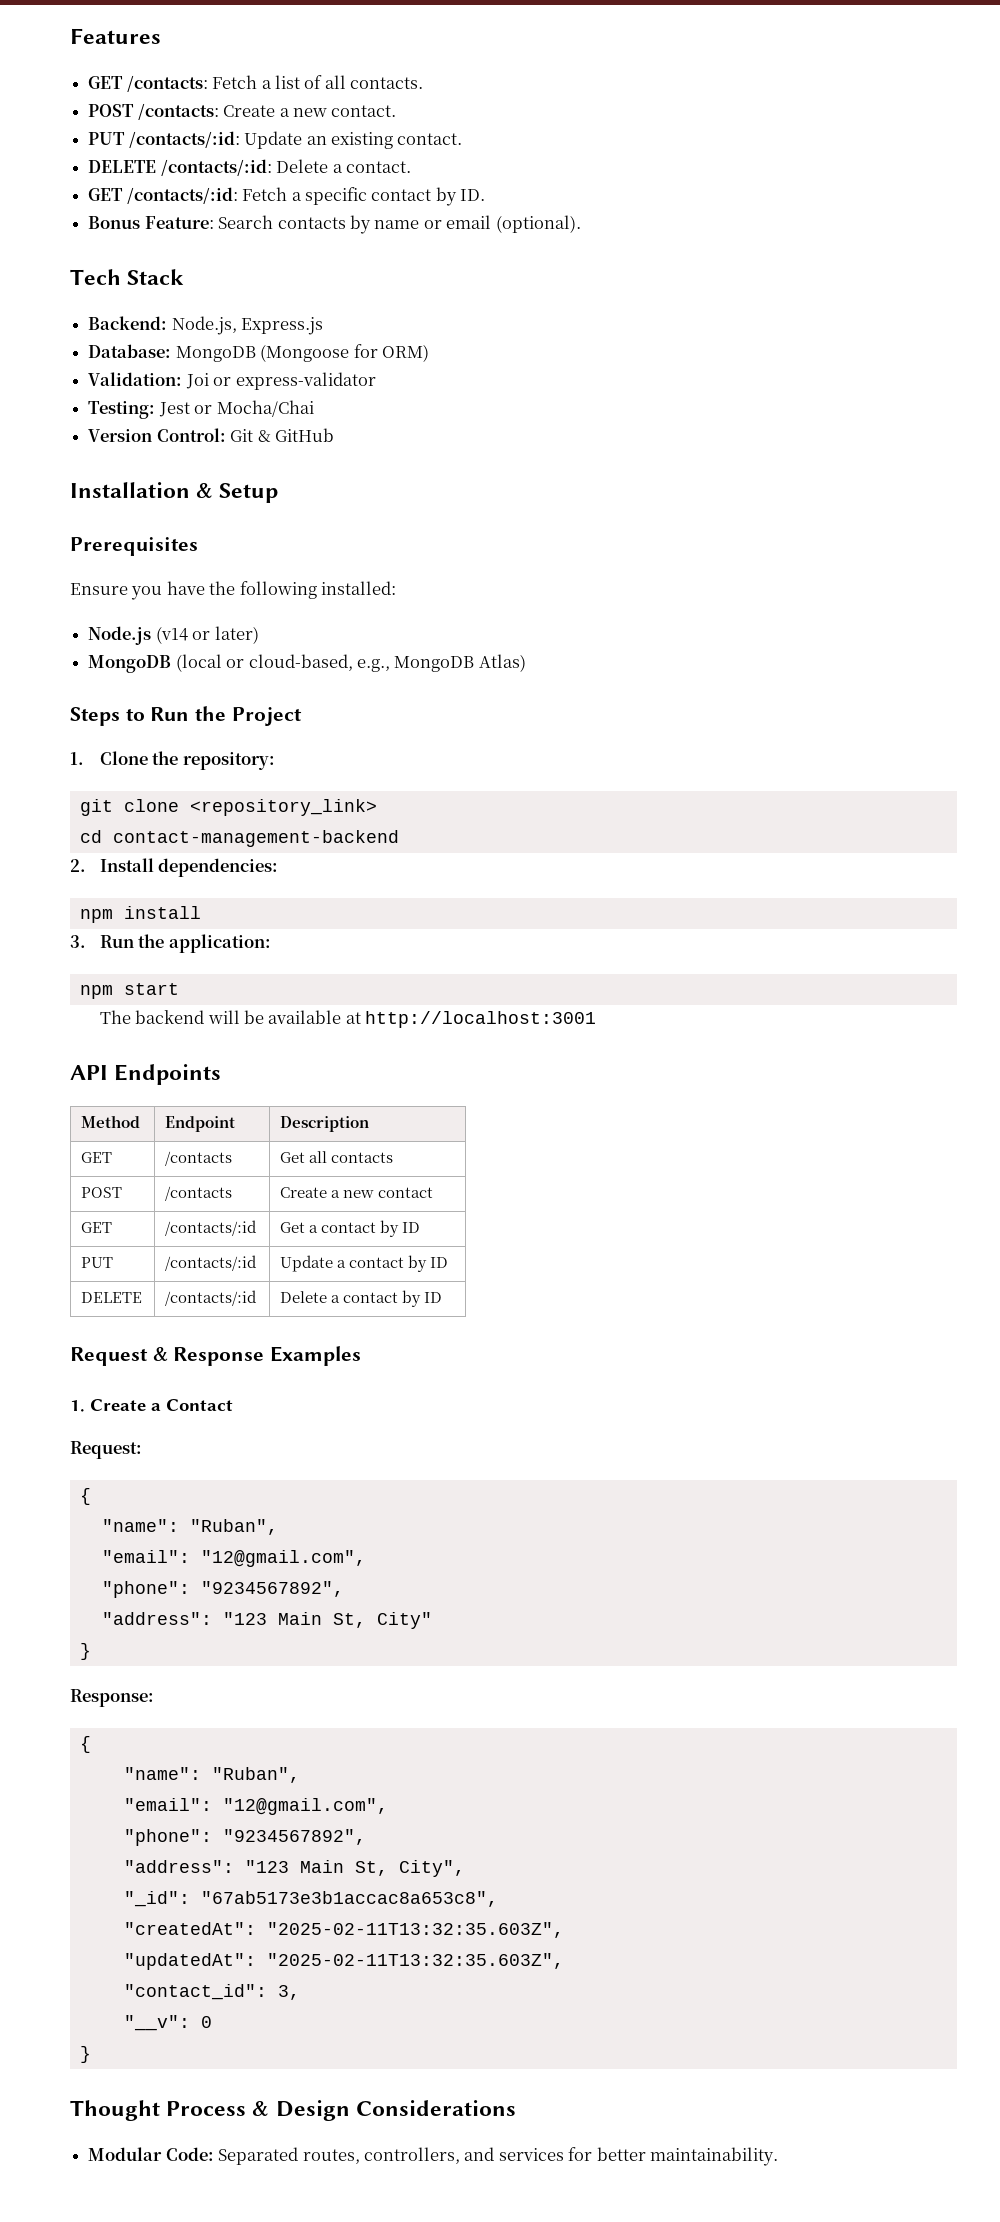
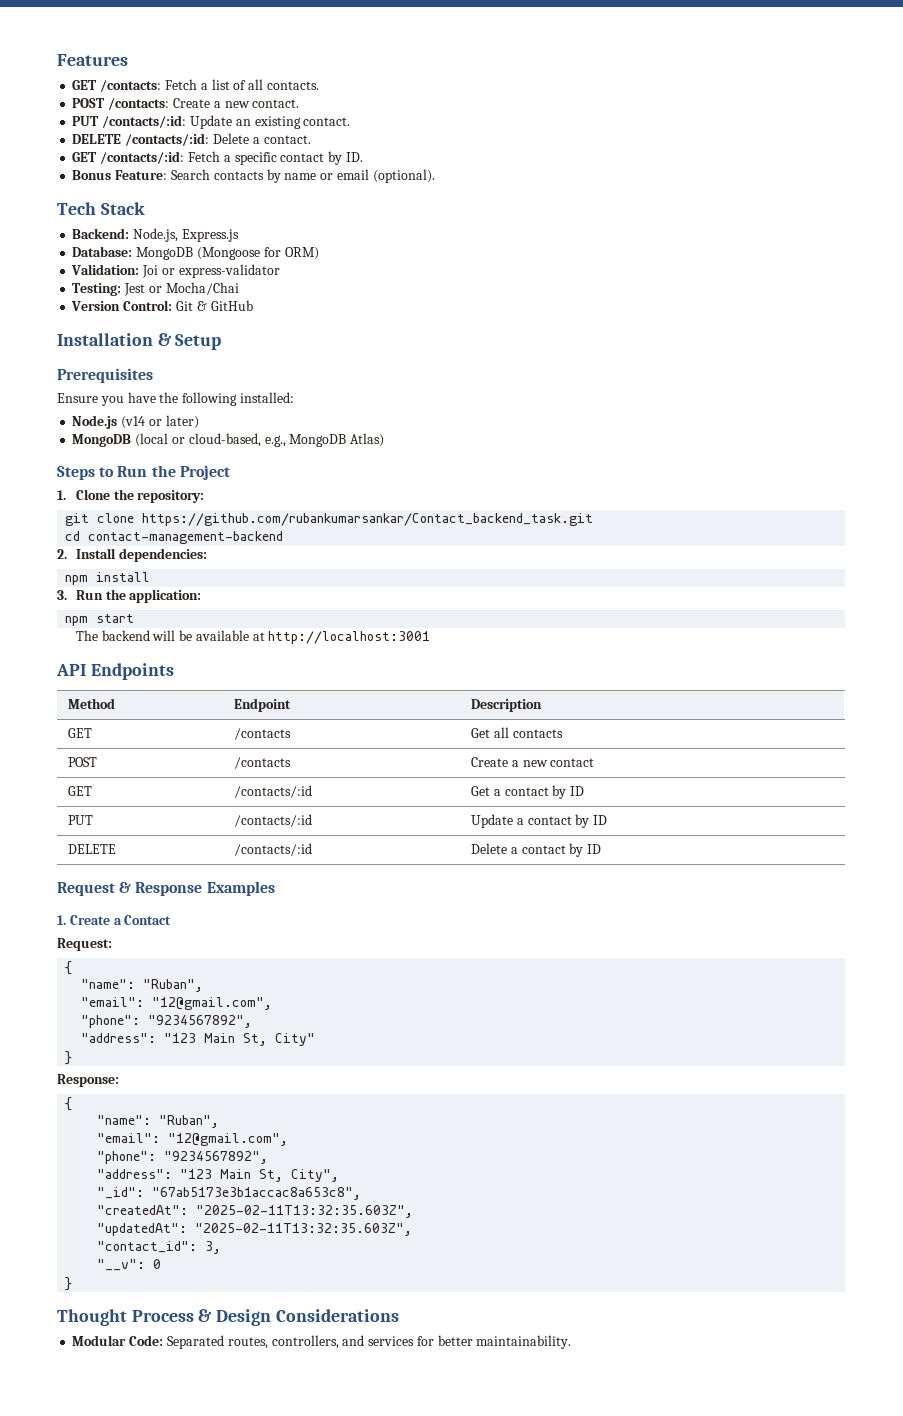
- git clone <repository_link>
+ git clone https://github.com/rubankumarsankar/Contact_backend_task.git

